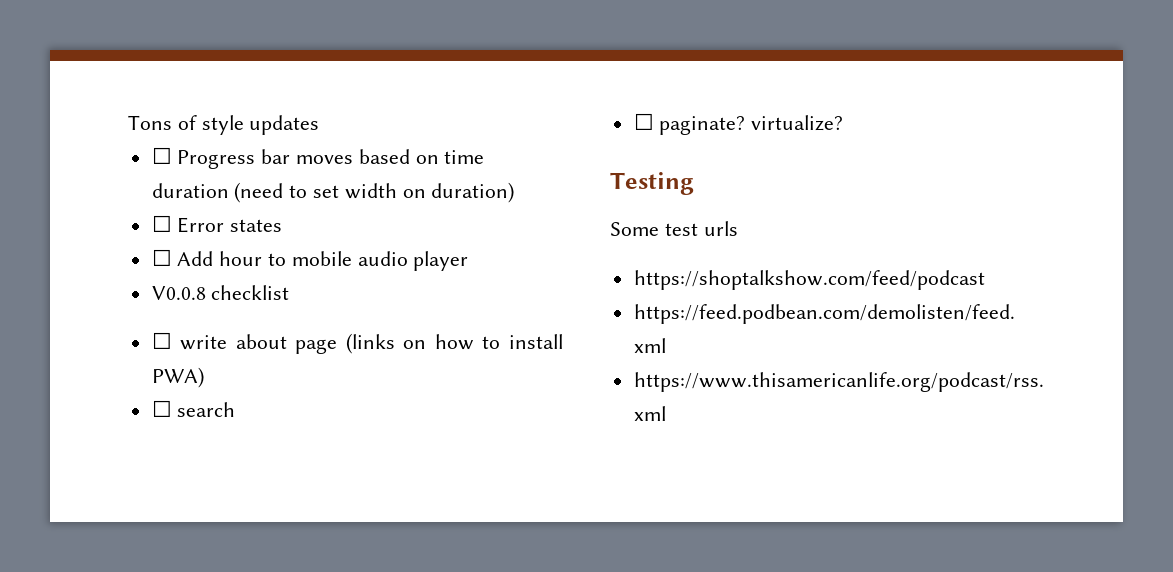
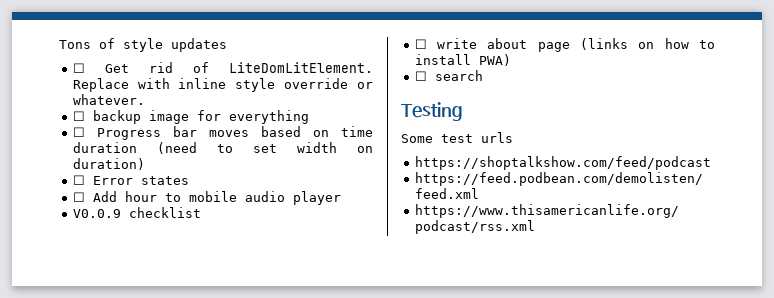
+ ☐ Get rid of LiteDomLitElement. Replace with inline style override or whatever.
+ ☐ backup image for everything
- V0.0.8 checklist
+ V0.0.9 checklist
- ☐ paginate? virtualize?

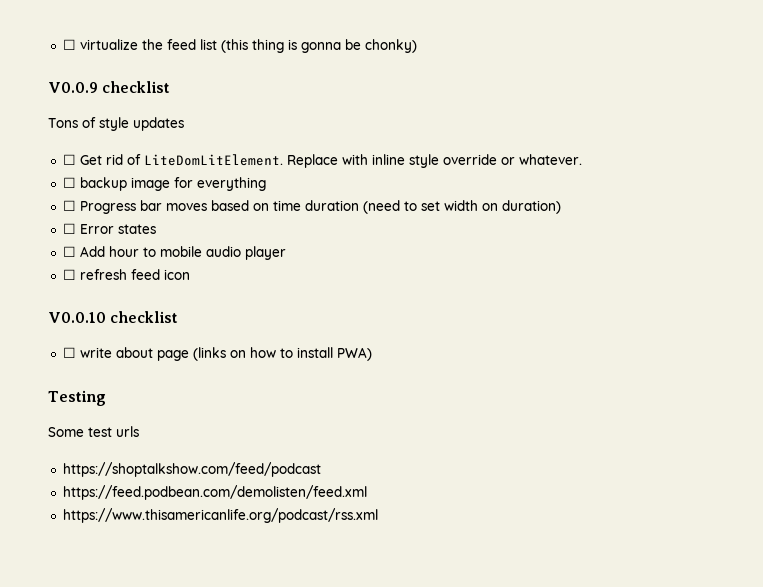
+ ☐ virtualize the feed list (this thing is gonna be chonky)
+ V0.0.9 checklist
- V0.0.9 checklist
+ ☐ refresh feed icon
+ V0.0.10 checklist
- ☐ search

